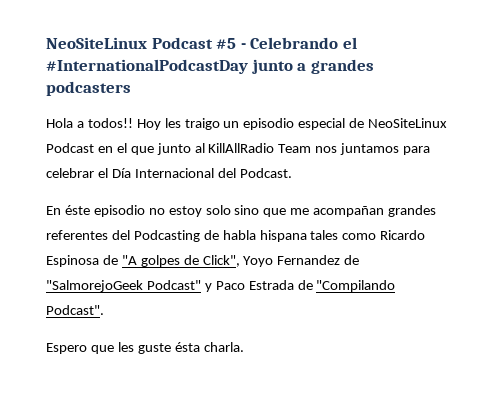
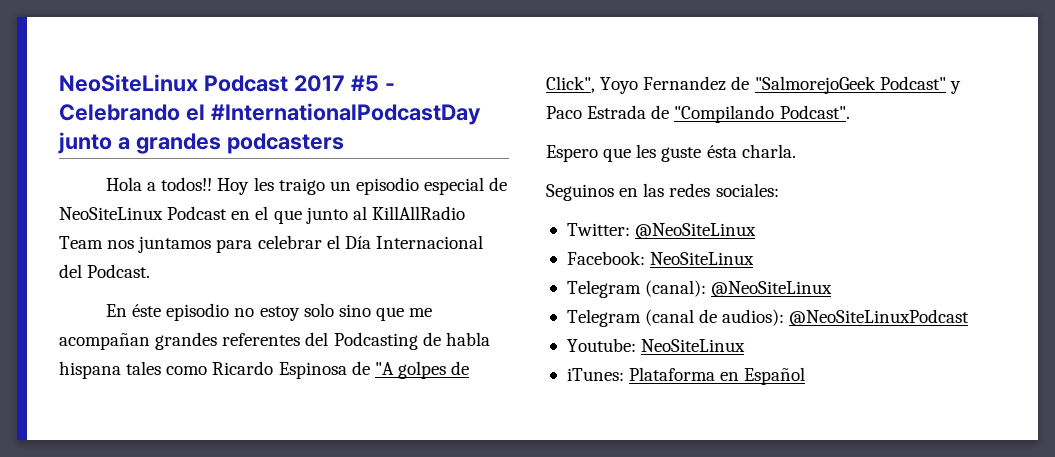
- NeoSiteLinux Podcast #5 - Celebrando el #InternationalPodcastDay junto a grandes podcasters
+ NeoSiteLinux Podcast 2017 #5 - Celebrando el #InternationalPodcastDay junto a grandes podcasters
+ Seguinos en las redes sociales:
+ Twitter: @NeoSiteLinux
+ Facebook: NeoSiteLinux
+ Telegram (canal): @NeoSiteLinux
+ Telegram (canal de audios): @NeoSiteLinuxPodcast
+ Youtube: NeoSiteLinux
+ iTunes: Plataforma en Español

